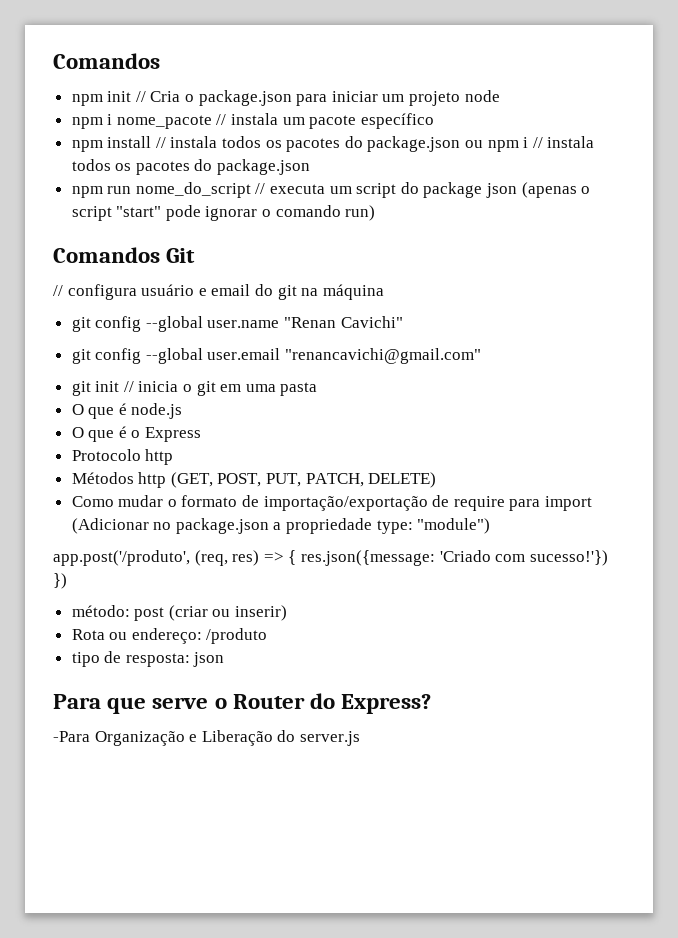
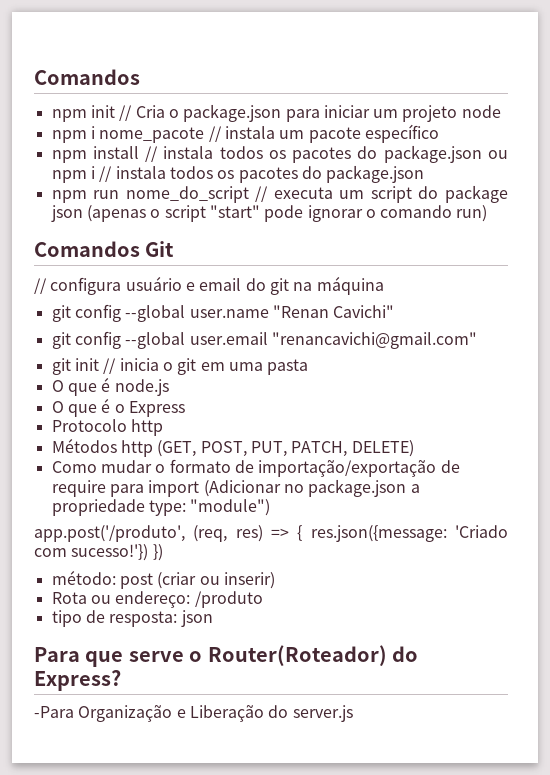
- Para que serve o Router do Express?
+ Para que serve o Router(Roteador) do Express?

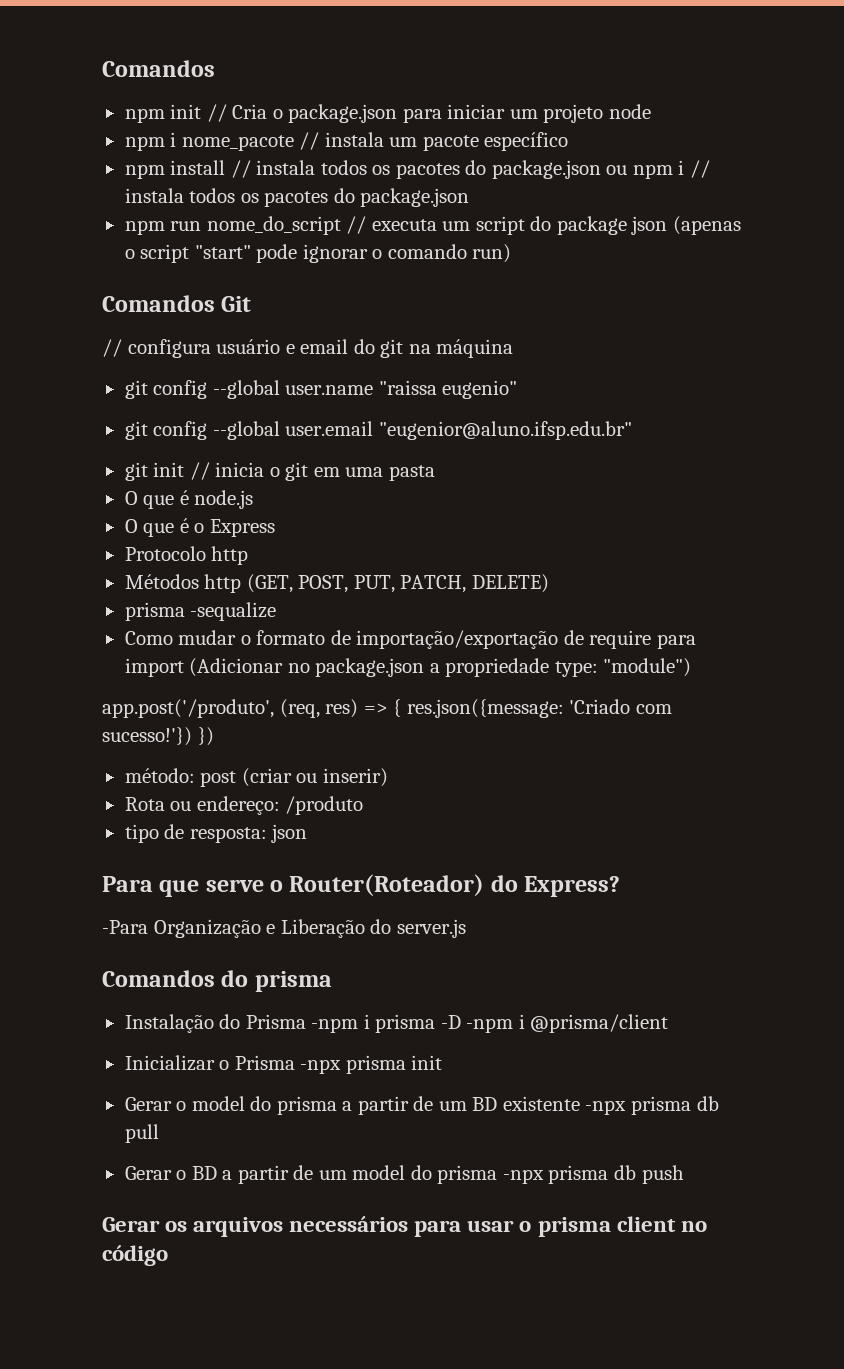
- git config --global user.name "Renan Cavichi"
+ git config --global user.name "raissa eugenio"
- git config --global user.email "renancavichi@gmail.com"
+ git config --global user.email "eugenior@aluno.ifsp.edu.br"
+ prisma -sequalize
+ Comandos do prisma
+ Instalação do Prisma -npm i prisma -D -npm i @prisma/client
+ Inicializar o Prisma -npx prisma init
+ Gerar o model do prisma a partir de um BD existente -npx prisma db pull
+ Gerar o BD a partir de um model do prisma -npx prisma db push
+ Gerar os arquivos necessários para usar o prisma client no código

